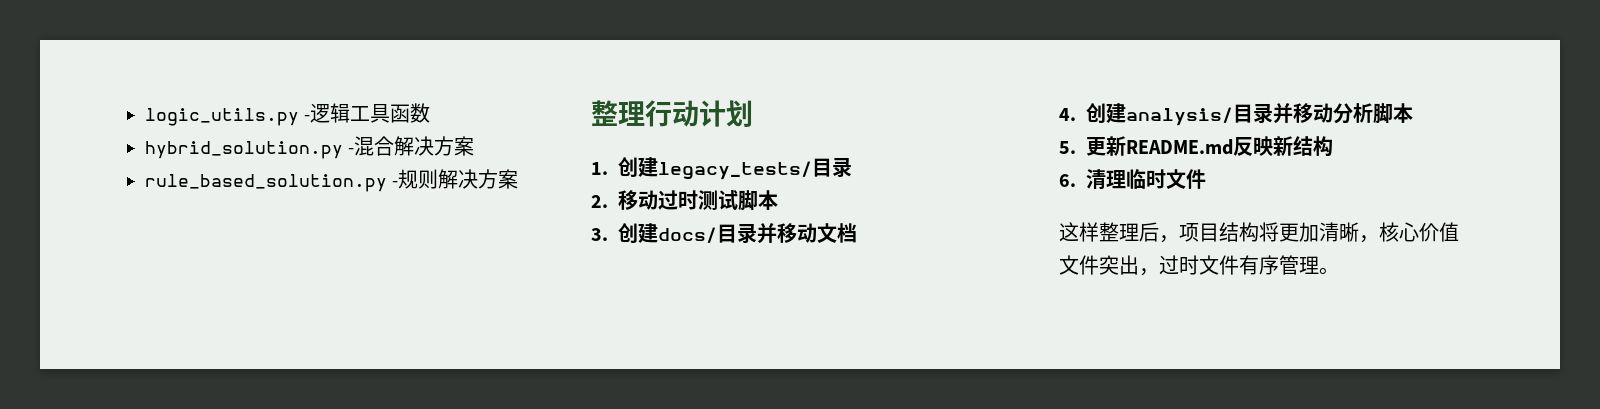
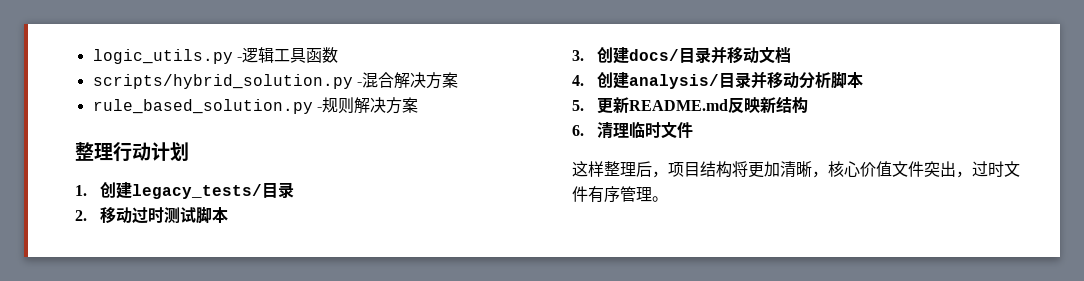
- hybrid_solution.py -混合解决方案
+ scripts/hybrid_solution.py -混合解决方案

